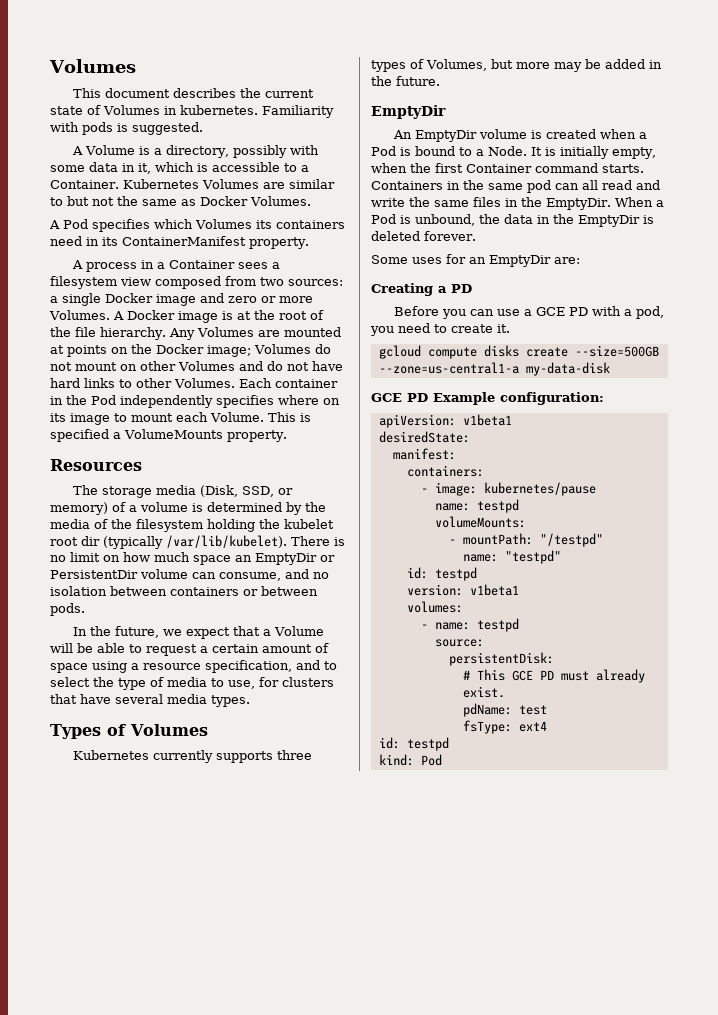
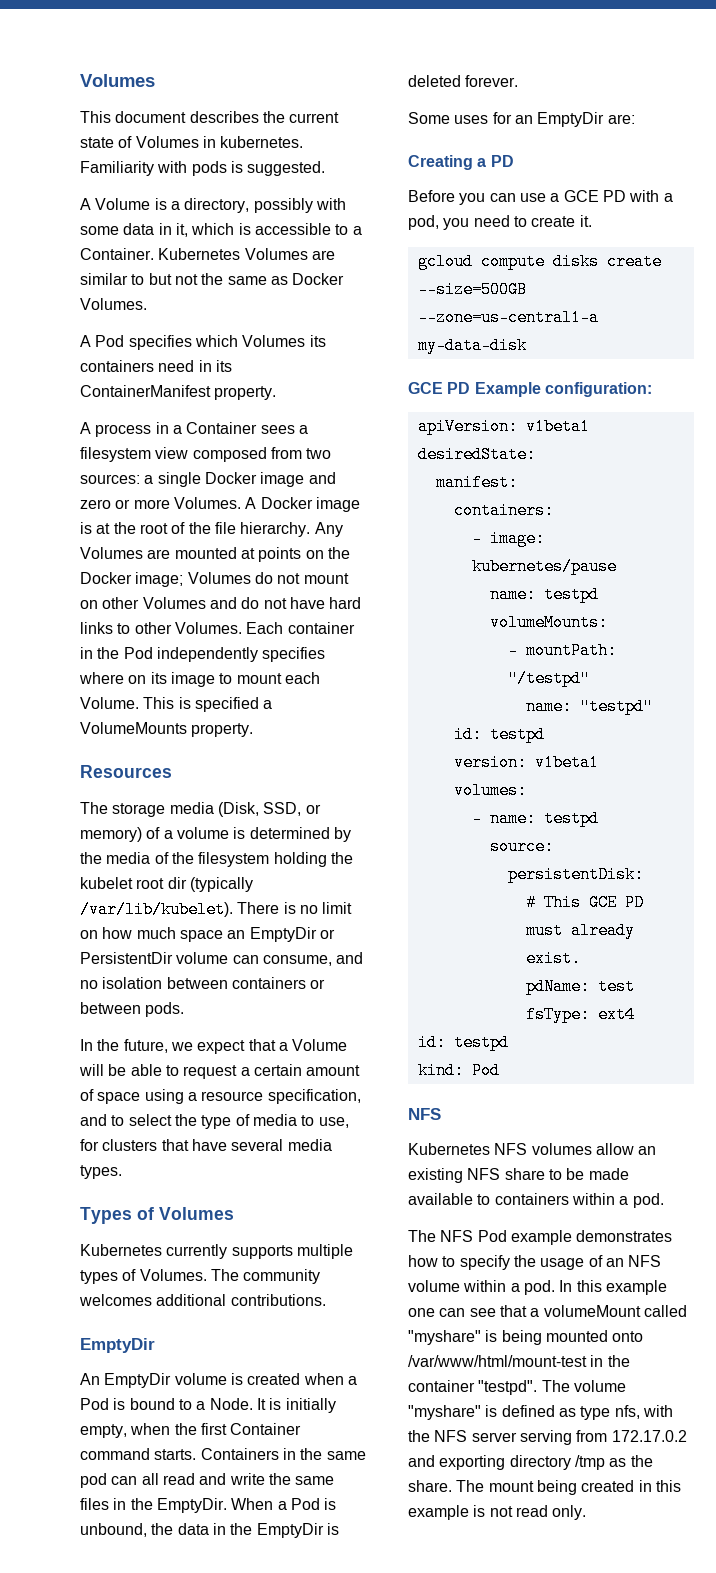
- Kubernetes currently supports three types of Volumes, but more may be added in the future.
+ Kubernetes currently supports multiple types of Volumes. The community welcomes additional contributions.
  kind: Pod
+ NFS
+ Kubernetes NFS volumes allow an existing NFS share to be made available to containers within a pod.
+ The NFS Pod example demonstrates how to specify the usage of an NFS volume within a pod. In this example one can see that a volumeMount called "myshare" is being mounted onto /var/www/html/mount-test in the container "testpd". The volume "myshare" is defined as type nfs, with the NFS server serving from 172.17.0.2 and exporting directory /tmp as the share. The mount being created in this example is not read only.

